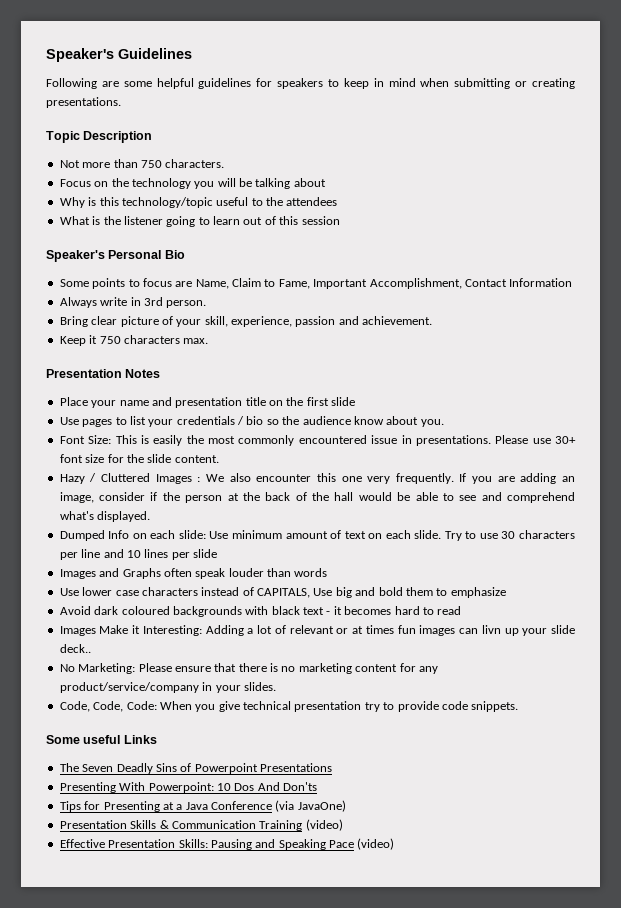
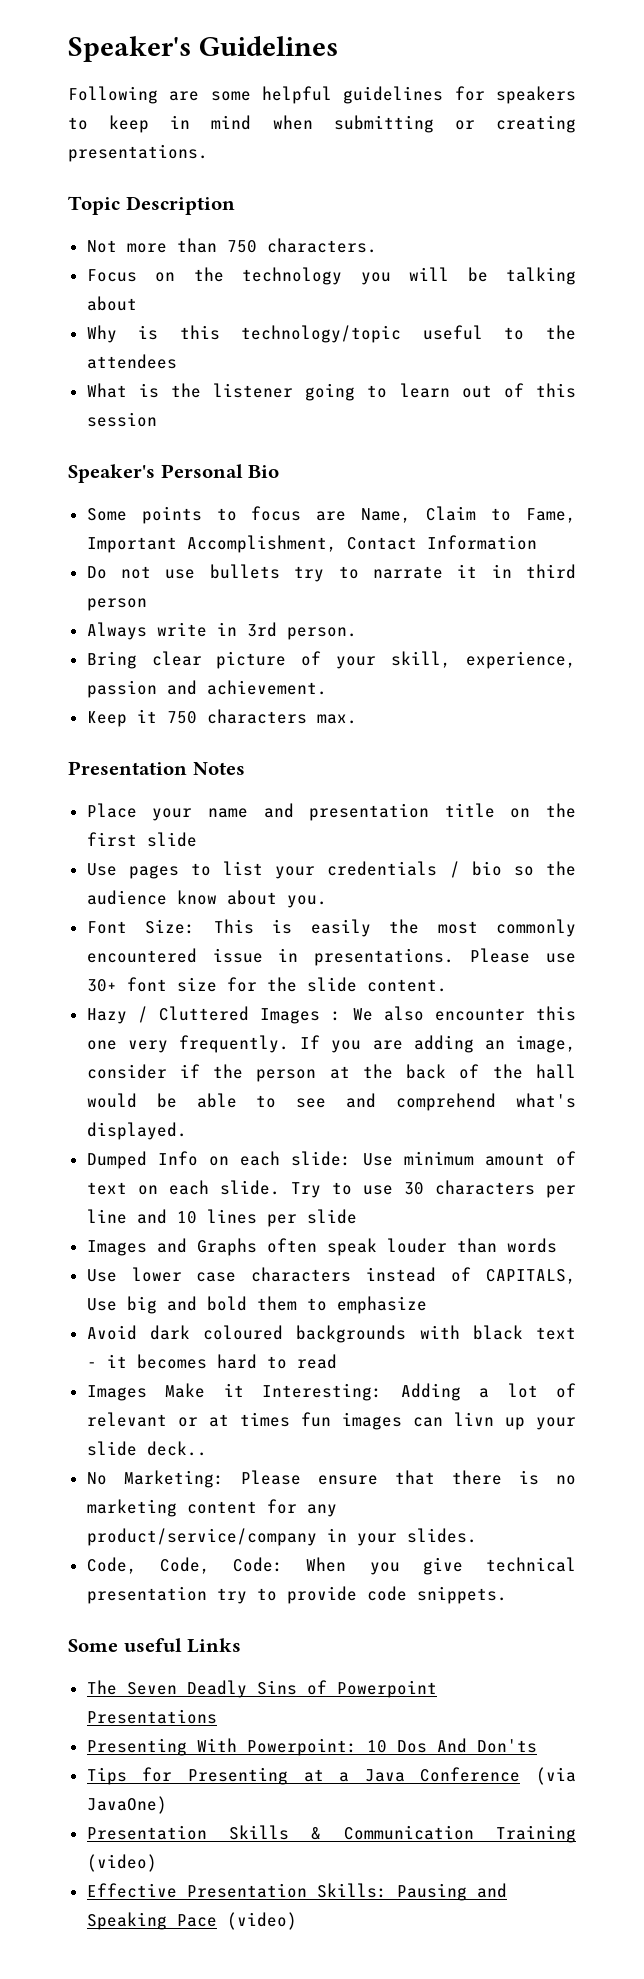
+ Do not use bullets try to narrate it in third person

